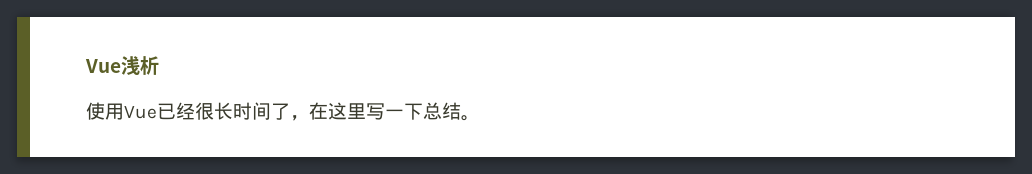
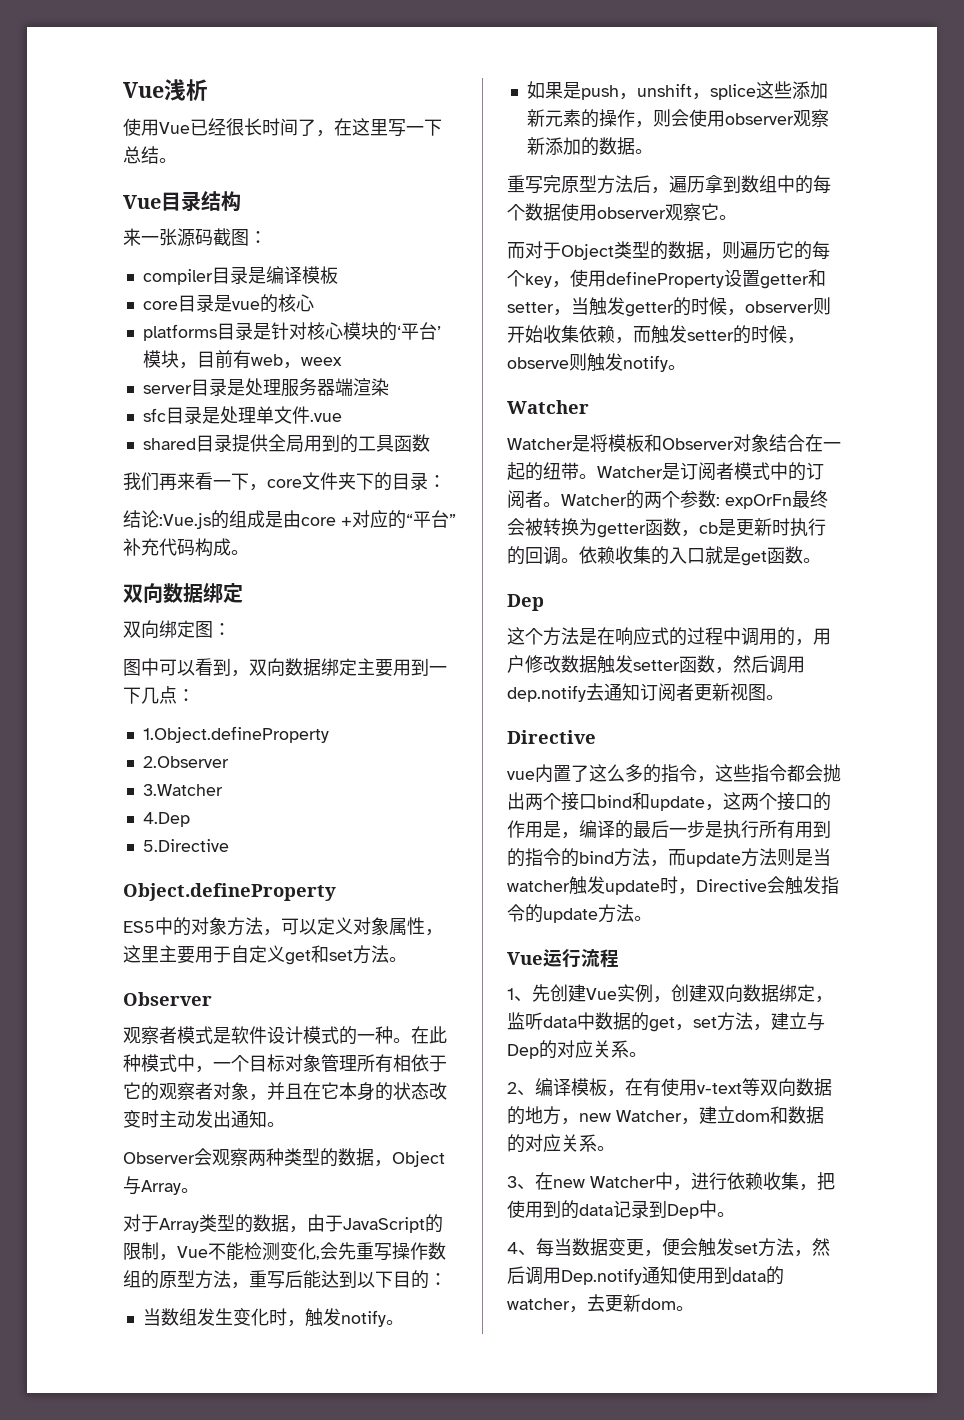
+ Vue目录结构
+ 来一张源码截图：
+ compiler目录是编译模板
+ core目录是vue的核心
+ platforms目录是针对核心模块的‘平台’模块，目前有web，weex
+ server目录是处理服务器端渲染
+ sfc目录是处理单文件.vue
+ shared目录提供全局用到的工具函数
+ 我们再来看一下，core文件夹下的目录：
+ 结论:Vue.js的组成是由core +对应的“平台”补充代码构成。
+ 双向数据绑定
+ 双向绑定图：
+ 图中可以看到，双向数据绑定主要用到一下几点：
+ 1.Object.defineProperty
+ 2.Observer
+ 3.Watcher
+ 4.Dep
+ 5.Directive
+ Object.defineProperty
+ ES5中的对象方法，可以定义对象属性，这里主要用于自定义get和set方法。
+ Observer
+ 观察者模式是软件设计模式的一种。在此种模式中，一个目标对象管理所有相依于它的观察者对象，并且在它本身的状态改变时主动发出通知。
+ Observer会观察两种类型的数据，Object与Array。
+ 对于Array类型的数据，由于JavaScript的限制，Vue不能检测变化,会先重写操作数组的原型方法，重写后能达到以下目的：
+ 当数组发生变化时，触发notify。
+ 如果是push，unshift，splice这些添加新元素的操作，则会使用observer观察新添加的数据。
+ 重写完原型方法后，遍历拿到数组中的每个数据使用observer观察它。
+ 而对于Object类型的数据，则遍历它的每个key，使用defineProperty设置getter和setter，当触发getter的时候，observer则开始收集依赖，而触发setter的时候，observe则触发notify。
+ Watcher
+ Watcher是将模板和Observer对象结合在一起的纽带。Watcher是订阅者模式中的订阅者。Watcher的两个参数: expOrFn最终会被转换为getter函数，cb是更新时执行的回调。依赖收集的入口就是get函数。
+ Dep
+ 这个方法是在响应式的过程中调用的，用户修改数据触发setter函数，然后调用dep.notify去通知订阅者更新视图。
+ Directive
+ vue内置了这么多的指令，这些指令都会抛出两个接口bind和update，这两个接口的作用是，编译的最后一步是执行所有用到的指令的bind方法，而update方法则是当watcher触发update时，Directive会触发指令的update方法。
+ Vue运行流程
+ 1、先创建Vue实例，创建双向数据绑定，监听data中数据的get，set方法，建立与Dep的对应关系。
+ 2、编译模板，在有使用v-text等双向数据的地方，new Watcher，建立dom和数据的对应关系。
+ 3、在new Watcher中，进行依赖收集，把使用到的data记录到Dep中。
+ 4、每当数据变更，便会触发set方法，然后调用Dep.notify通知使用到data的watcher，去更新dom。

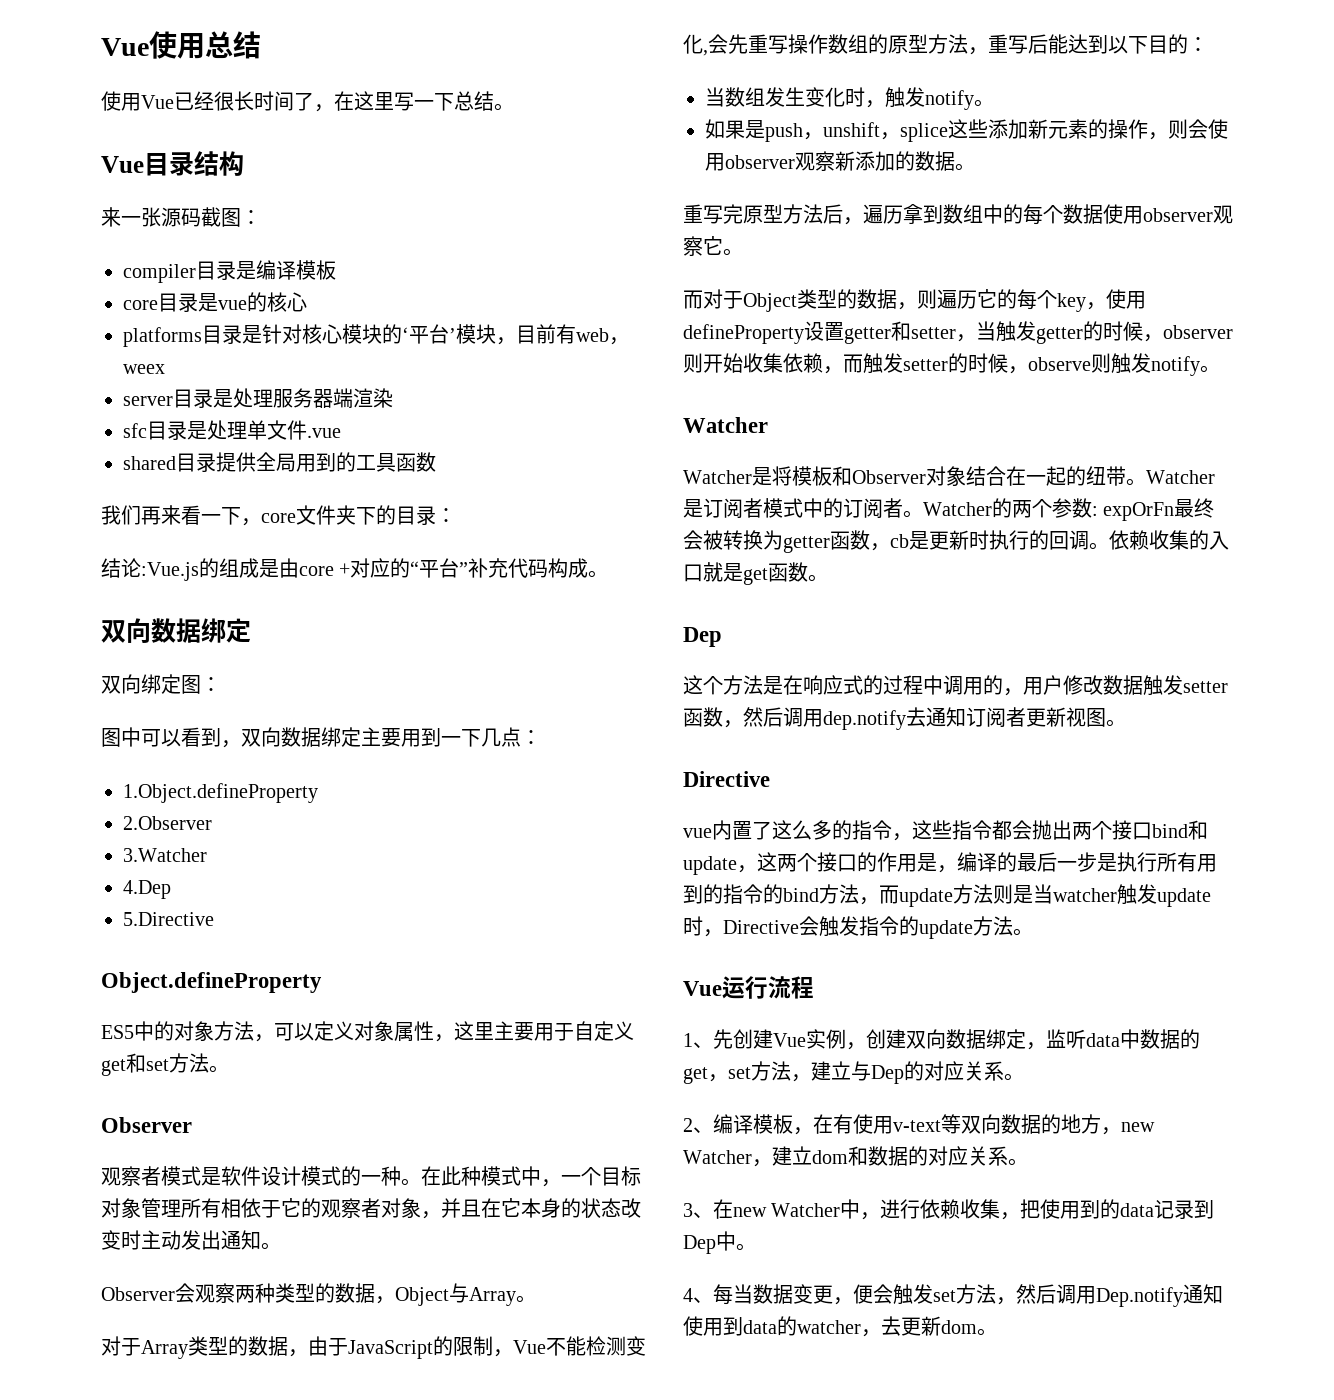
- Vue浅析
+ Vue使用总结

